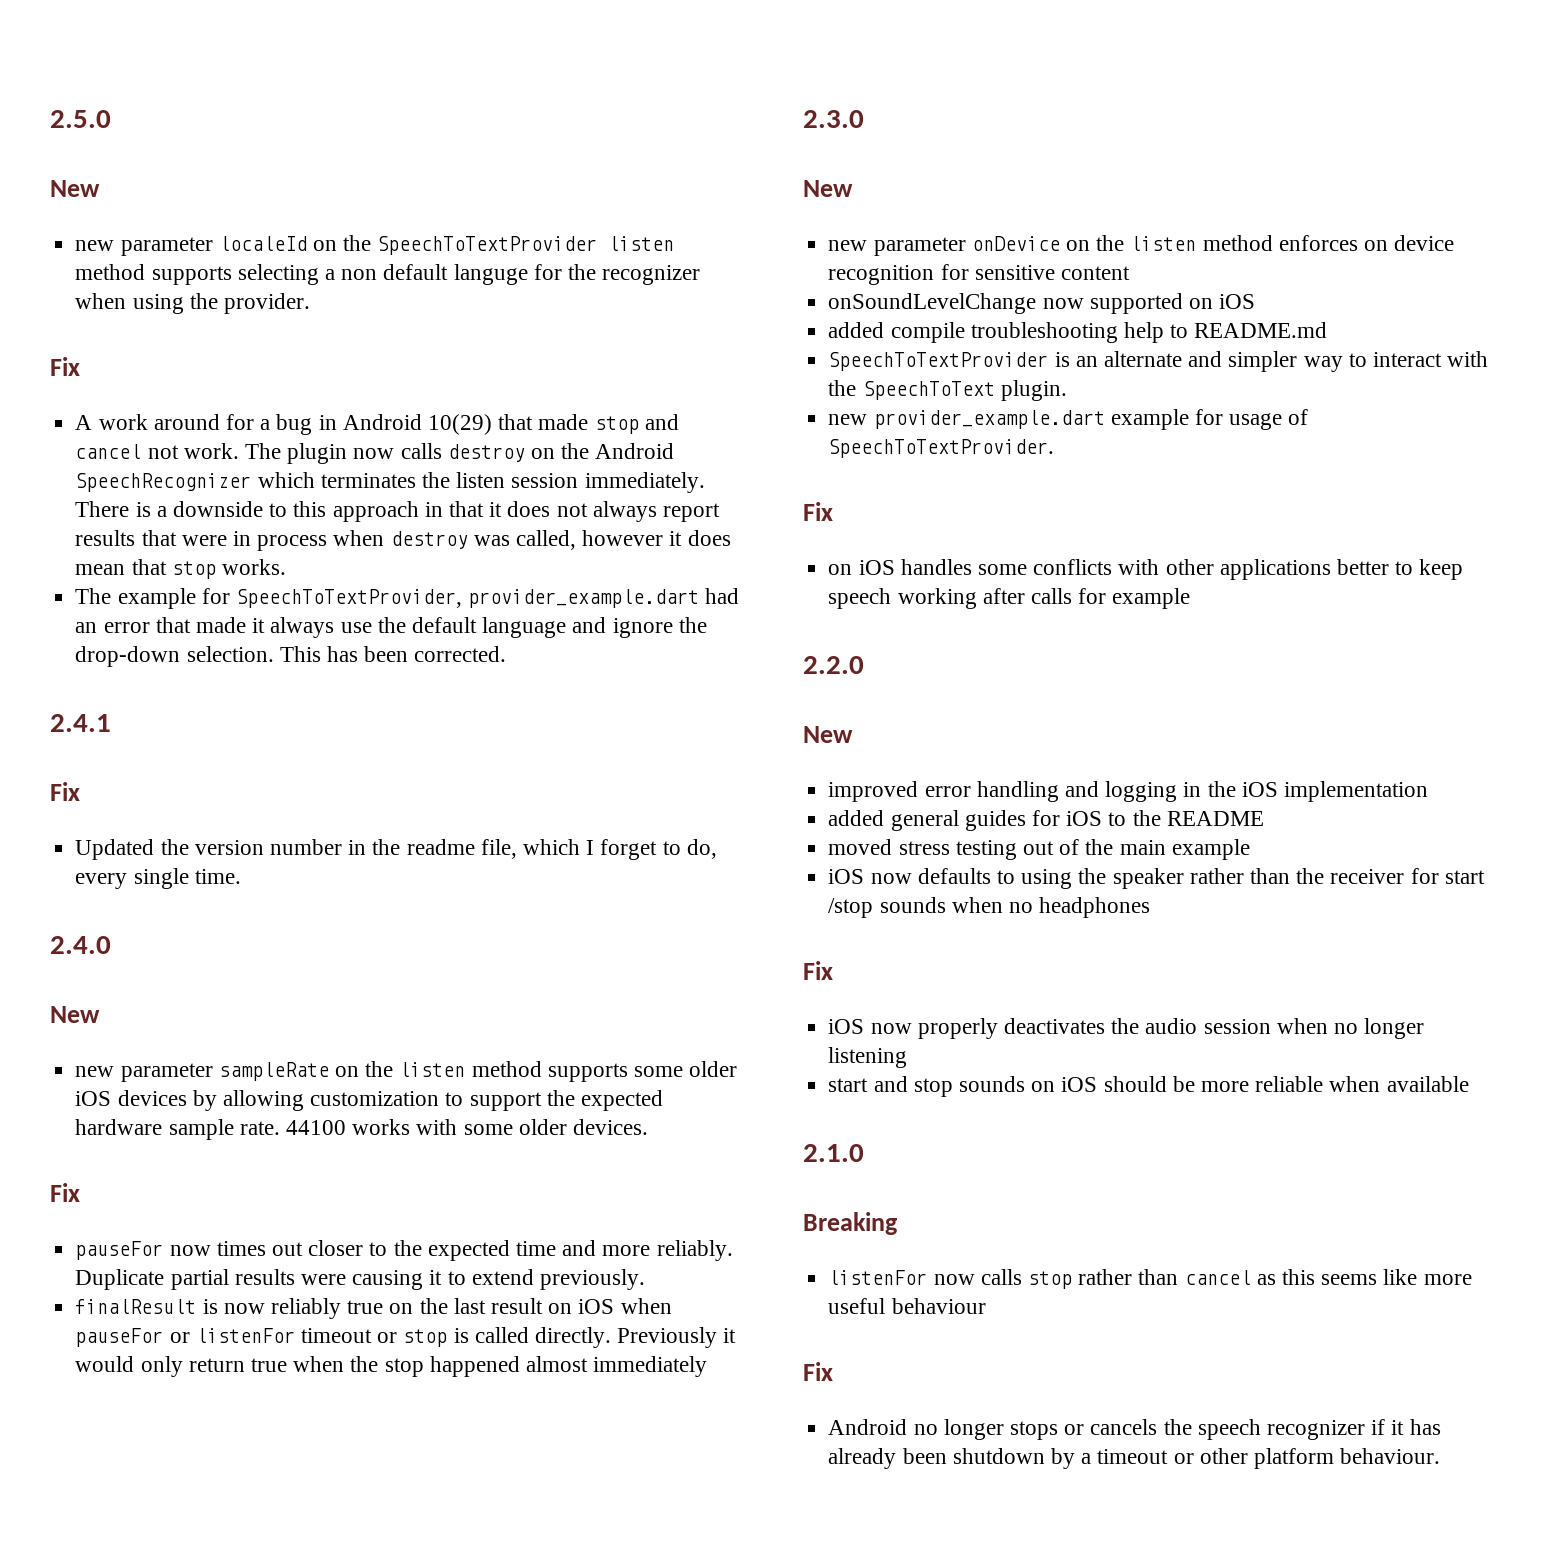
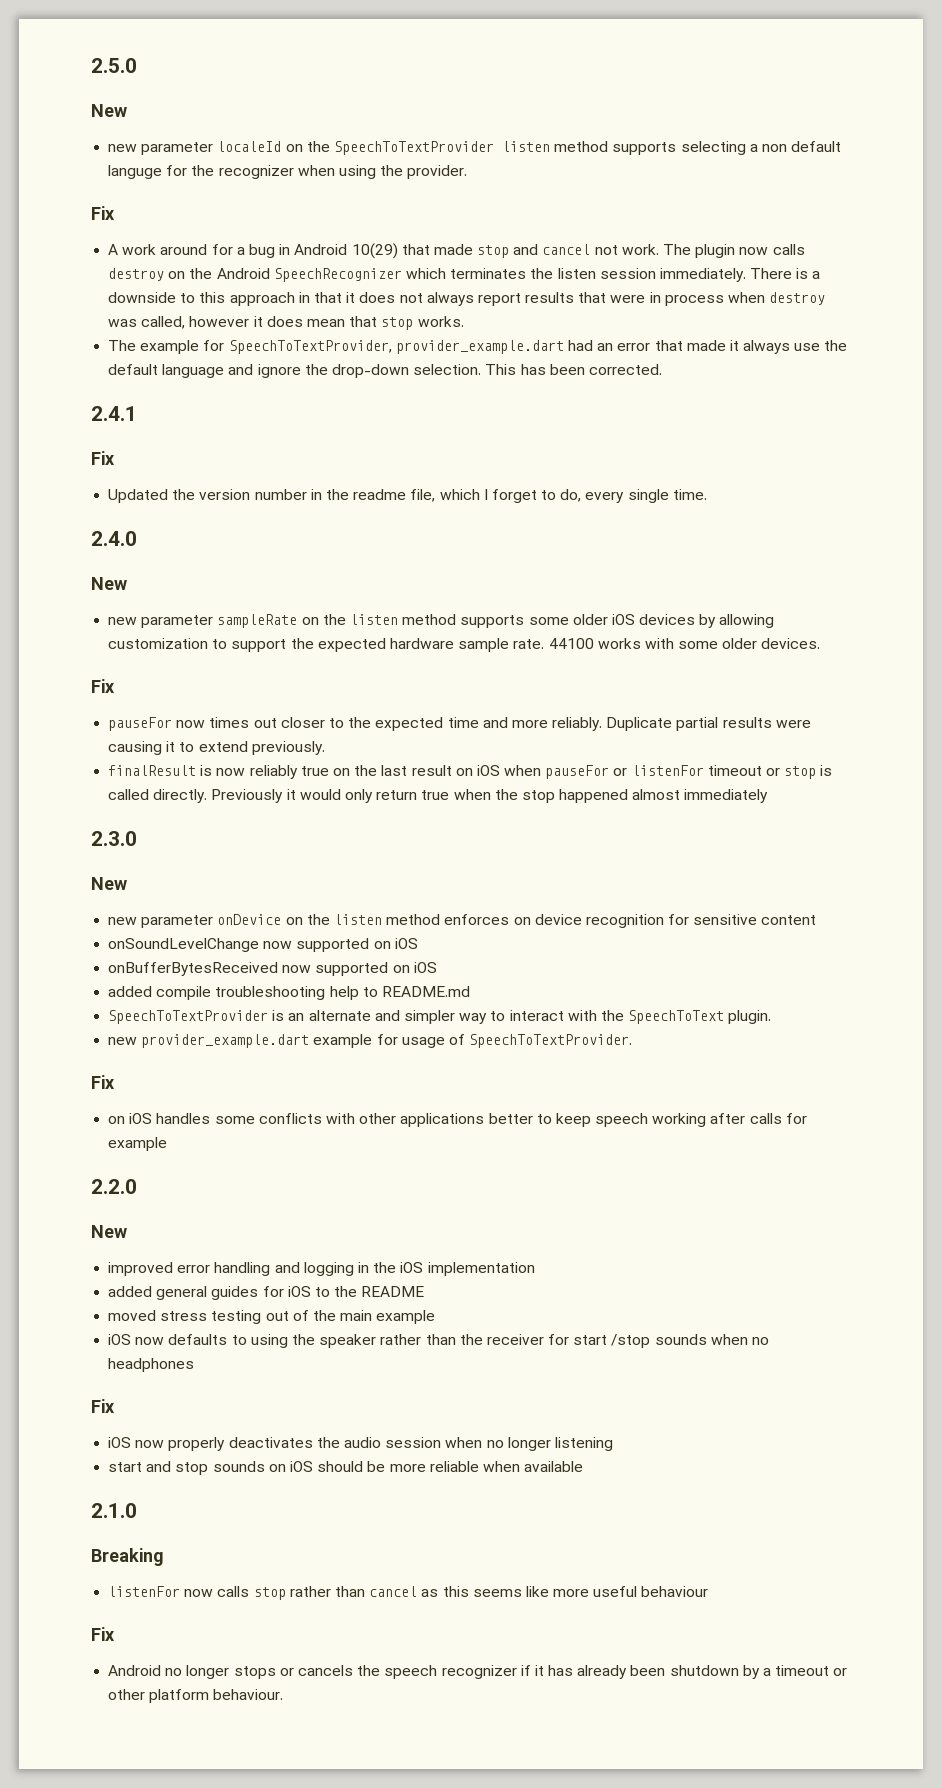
+ onBufferBytesReceived now supported on iOS

